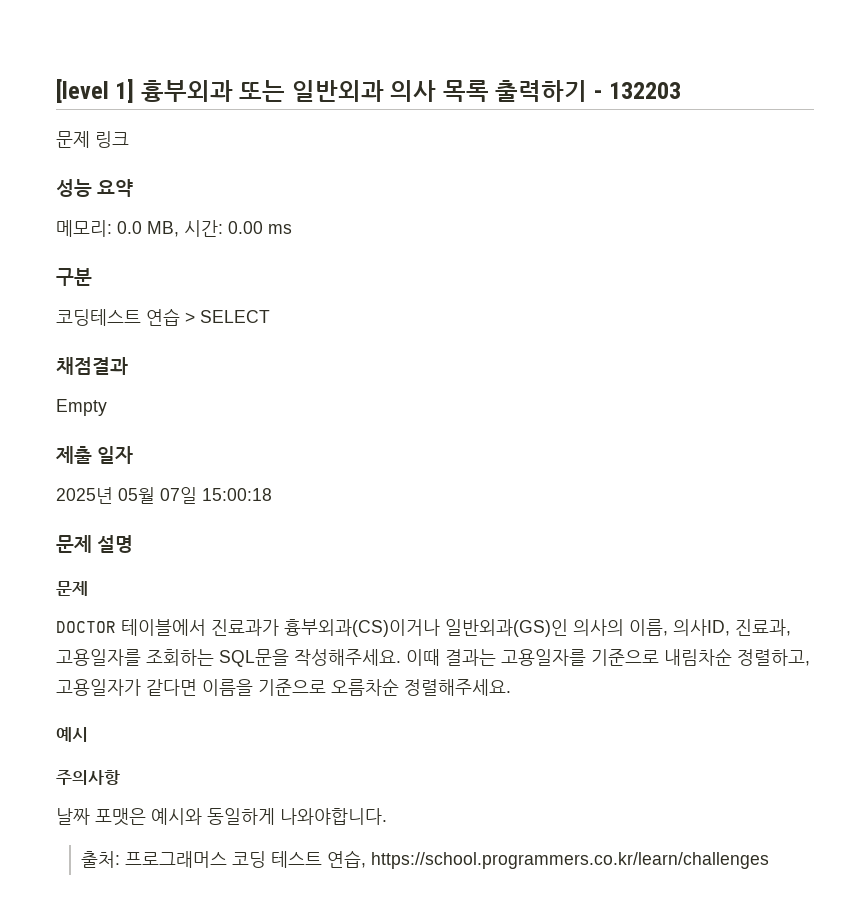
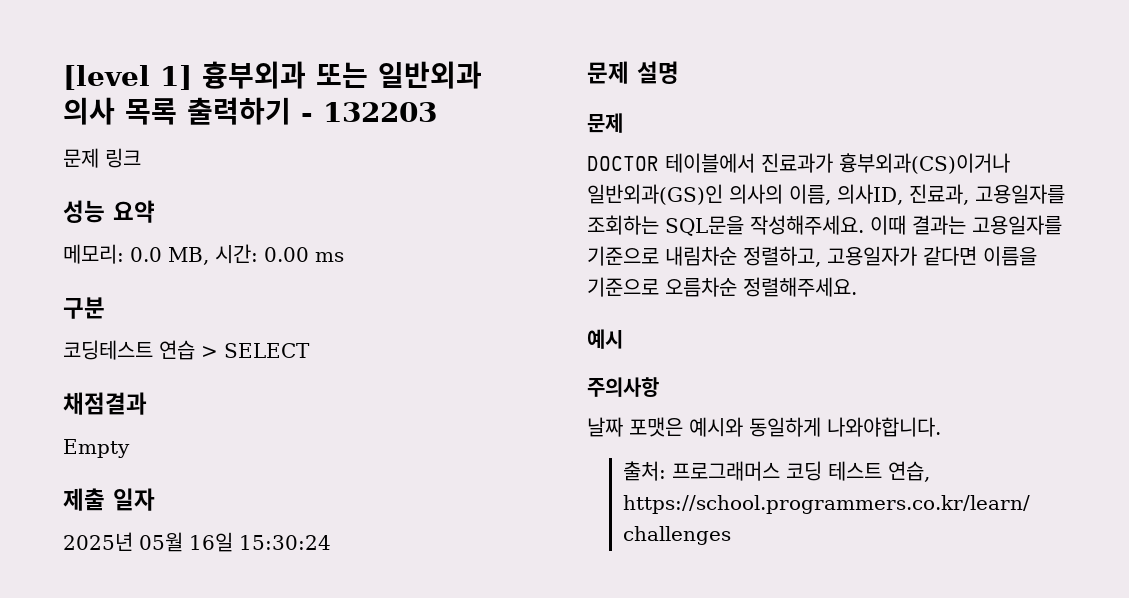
- 2025년 05월 07일 15:00:18
+ 2025년 05월 16일 15:30:24

